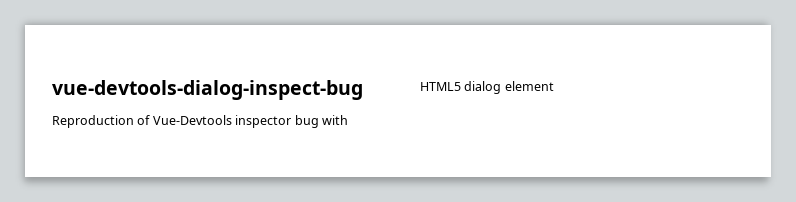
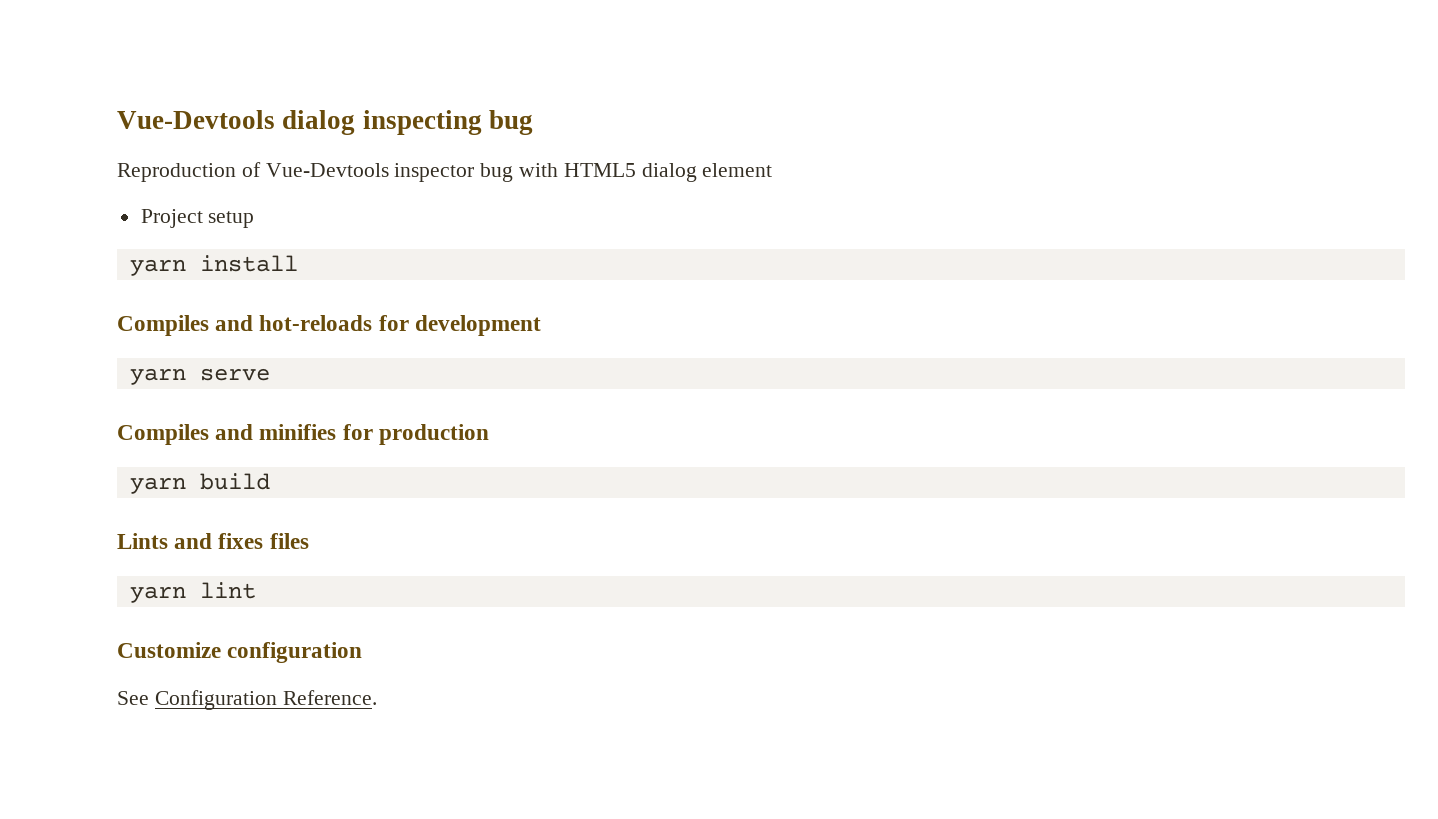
- vue-devtools-dialog-inspect-bug
+ Vue-Devtools dialog inspecting bug
+ Project setup
+ yarn install
+ Compiles and hot-reloads for development
+ yarn serve
+ Compiles and minifies for production
+ yarn build
+ Lints and fixes files
+ yarn lint
+ Customize configuration
+ See Configuration Reference.

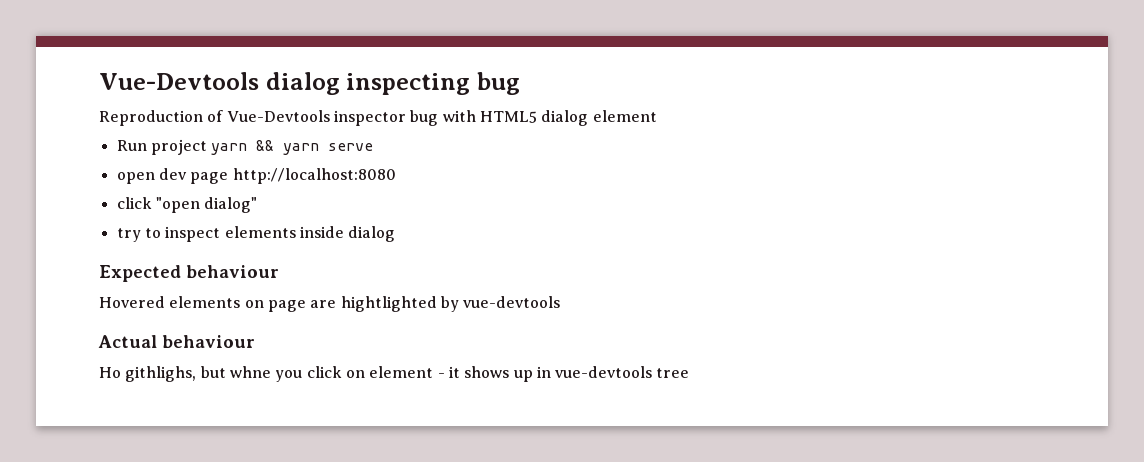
- Project setup
- yarn install
- Compiles and hot-reloads for development
- yarn serve
- Compiles and minifies for production
- yarn build
- Lints and fixes files
- yarn lint
- Customize configuration
- See Configuration Reference.
+ Run project yarn && yarn serve
+ open dev page http://localhost:8080
+ click "open dialog"
+ try to inspect elements inside dialog
+ Expected behaviour
+ Hovered elements on page are hightlighted by vue-devtools
+ Actual behaviour
+ Ho githlighs, but whne you click on element - it shows up in vue-devtools tree

